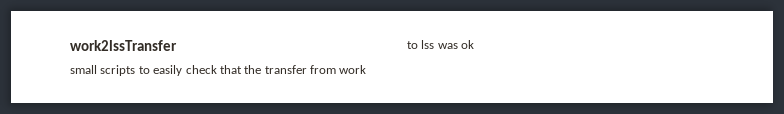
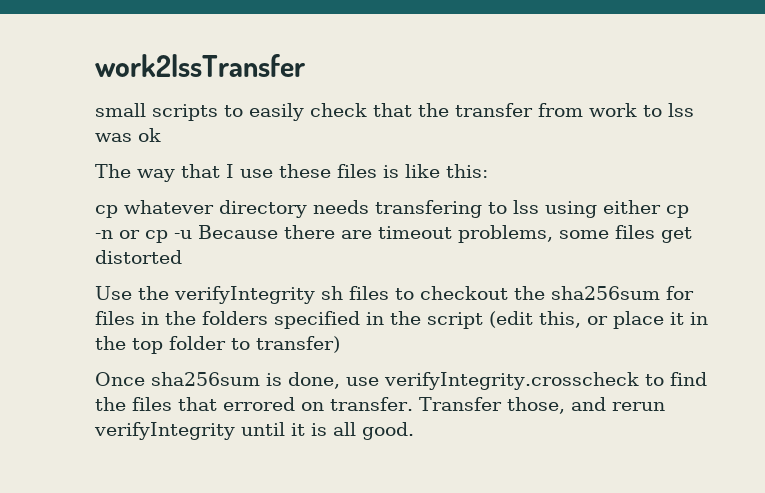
+ The way that I use these files is like this:
+ cp whatever directory needs transfering to lss using either cp -n or cp -u Because there are timeout problems, some files get distorted
+ Use the verifyIntegrity sh files to checkout the sha256sum for files in the folders specified in the script (edit this, or place it in the top folder to transfer)
+ Once sha256sum is done, use verifyIntegrity.crosscheck to find the files that errored on transfer. Transfer those, and rerun verifyIntegrity until it is all good.

